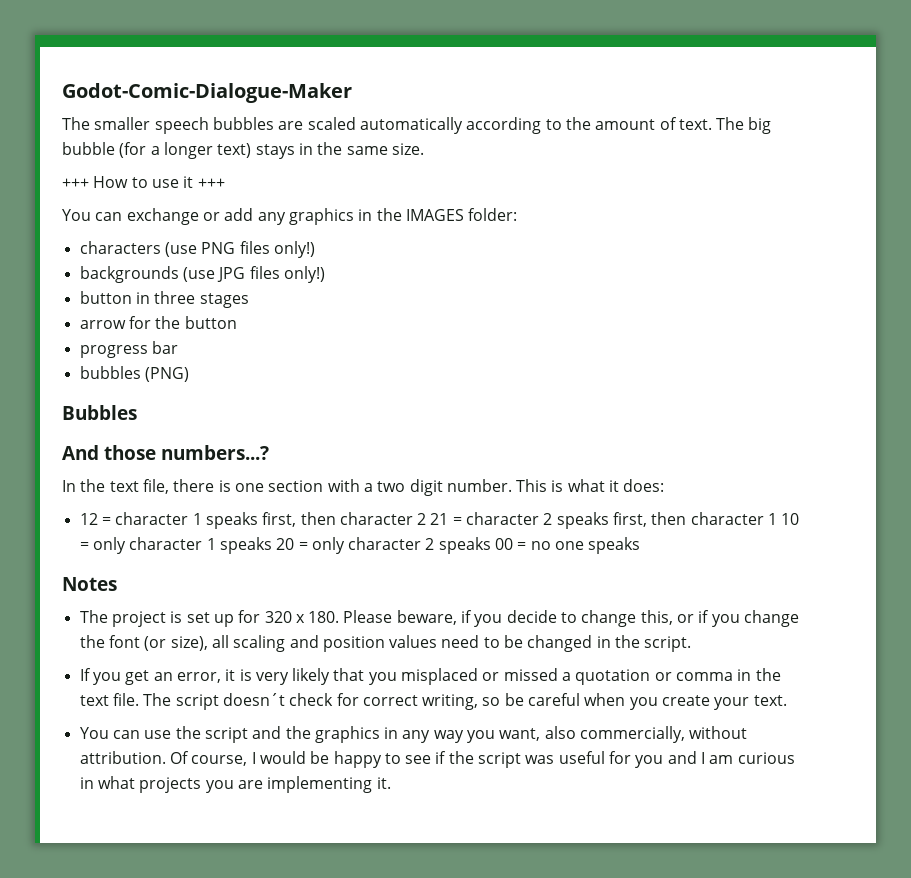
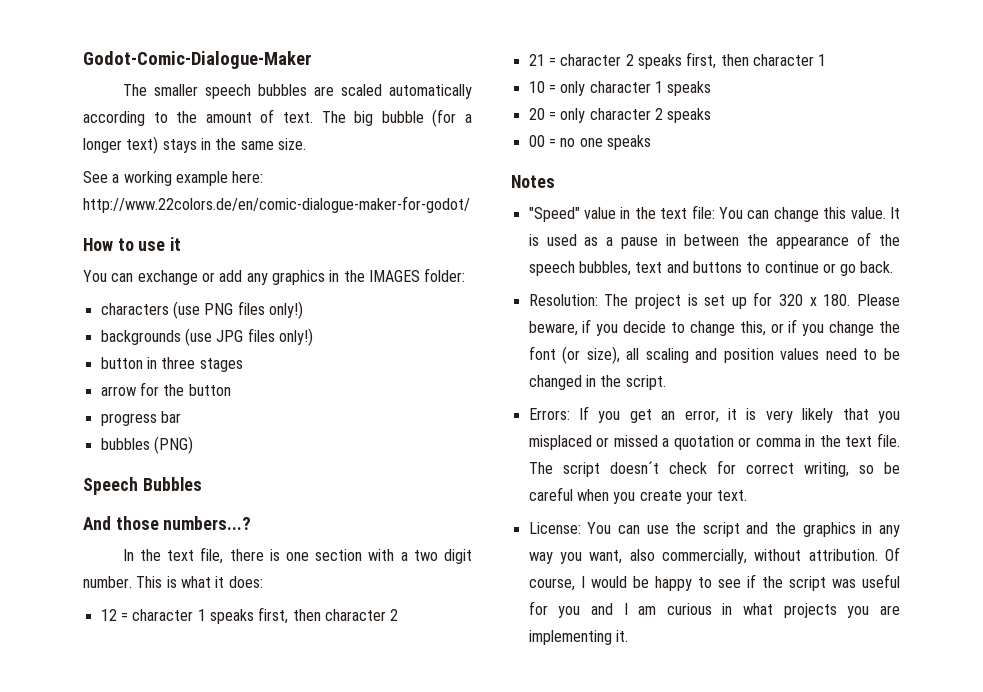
- +++ How to use it +++
+ See a working example here: http://www.22colors.de/en/comic-dialogue-maker-for-godot/
+ How to use it
- Bubbles
+ Speech Bubbles
- 12 = character 1 speaks first, then character 2 21 = character 2 speaks first, then character 1 10 = only character 1 speaks 20 = only character 2 speaks 00 = no one speaks
+ 12 = character 1 speaks first, then character 2
+ 21 = character 2 speaks first, then character 1
+ 10 = only character 1 speaks
+ 20 = only character 2 speaks
+ 00 = no one speaks
- The project is set up for 320 x 180. Please beware, if you decide to change this, or if you change the font (or size), all scaling and position values need to be changed in the script.
+ "Speed" value in the text file: You can change this value. It is used as a pause in between the appearance of the speech bubbles, text and buttons to continue or go back.
+ Resolution: The project is set up for 320 x 180. Please beware, if you decide to change this, or if you change the font (or size), all scaling and position values need to be changed in the script.
- If you get an error, it is very likely that you misplaced or missed a quotation or comma in the text file.
+ Errors: If you get an error, it is very likely that you misplaced or missed a quotation or comma in the text file.
- You can use the script and the graphics in any way you want, also commercially, without attribution.
+ License: You can use the script and the graphics in any way you want, also commercially, without attribution.

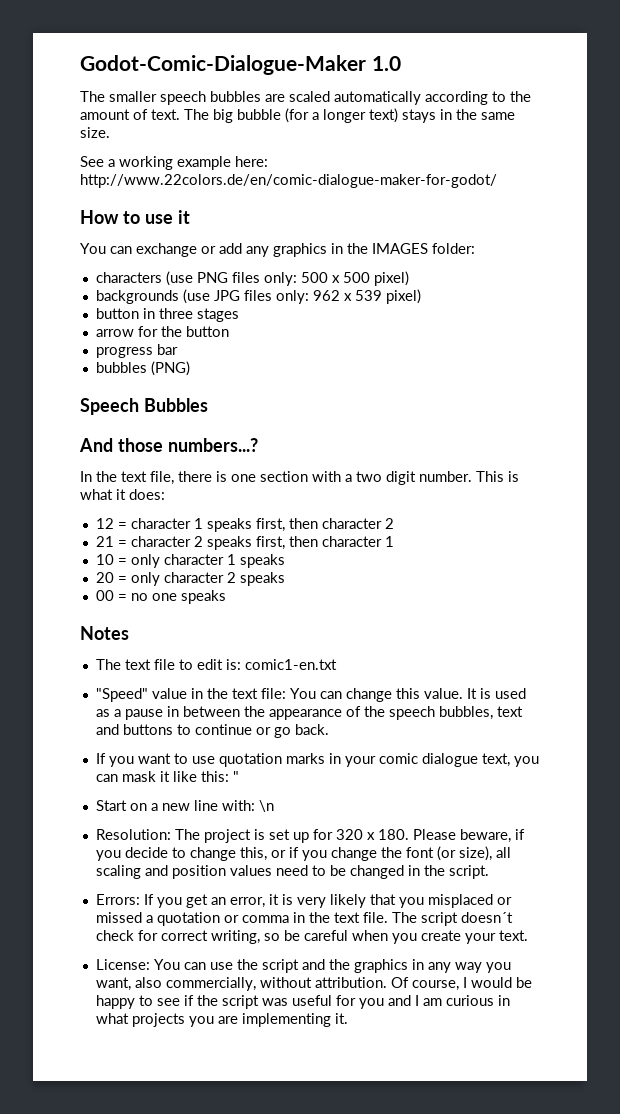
- Godot-Comic-Dialogue-Maker
+ Godot-Comic-Dialogue-Maker 1.0
- characters (use PNG files only!)
+ characters (use PNG files only: 500 x 500 pixel)
- backgrounds (use JPG files only!)
+ backgrounds (use JPG files only: 962 x 539 pixel)
+ The text file to edit is: comic1-en.txt
+ If you want to use quotation marks in your comic dialogue text, you can mask it like this: "
+ Start on a new line with: \n

